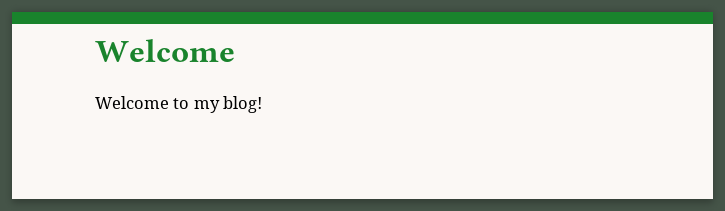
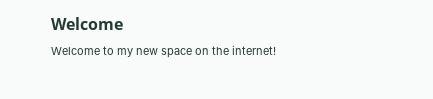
- Welcome to my blog!
+ Welcome to my new space on the internet!

